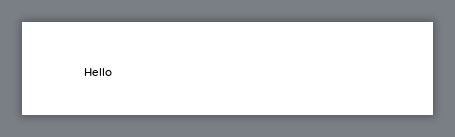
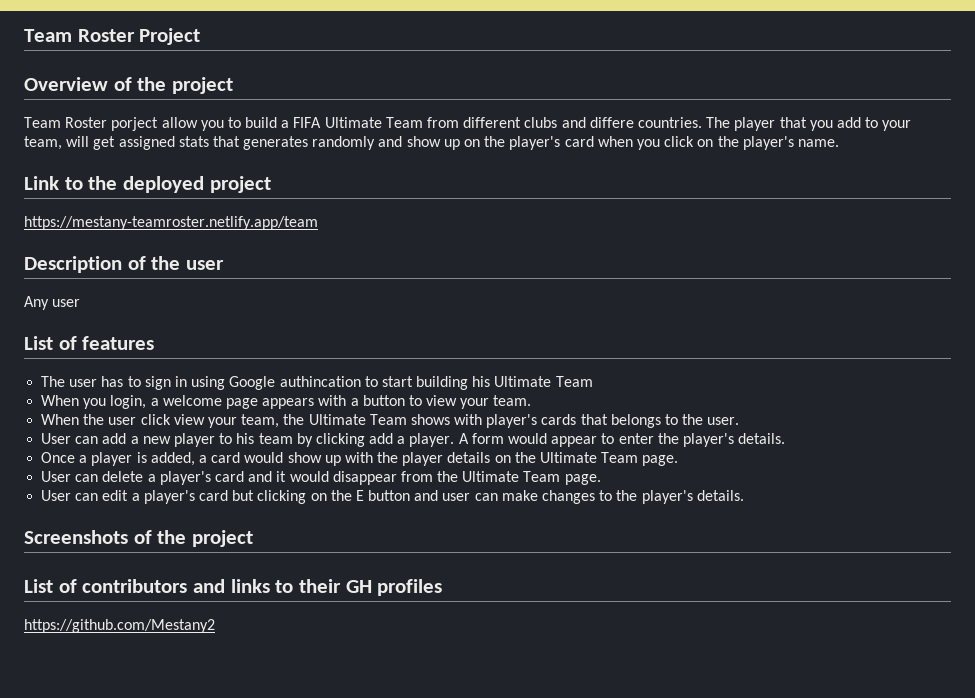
- Hello
+ Team Roster Project
+ Overview of the project
+ Team Roster porject allow you to build a FIFA Ultimate Team from different clubs and differe countries. The player that you add to your team, will get assigned stats that generates randomly and show up on the player's card when you click on the player's name.
+ Link to the deployed project
+ https://mestany-teamroster.netlify.app/team
+ Description of the user
+ Any user
+ List of features
+ The user has to sign in using Google authincation to start building his Ultimate Team
+ When you login, a welcome page appears with a button to view your team.
+ When the user click view your team, the Ultimate Team shows with player's cards that belongs to the user.
+ User can add a new player to his team by clicking add a player. A form would appear to enter the player's details.
+ Once a player is added, a card would show up with the player details on the Ultimate Team page.
+ User can delete a player's card and it would disappear from the Ultimate Team page.
+ User can edit a player's card but clicking on the E button and user can make changes to the player's details.
+ Screenshots of the project
+ List of contributors and links to their GH profiles
+ https://github.com/Mestany2

